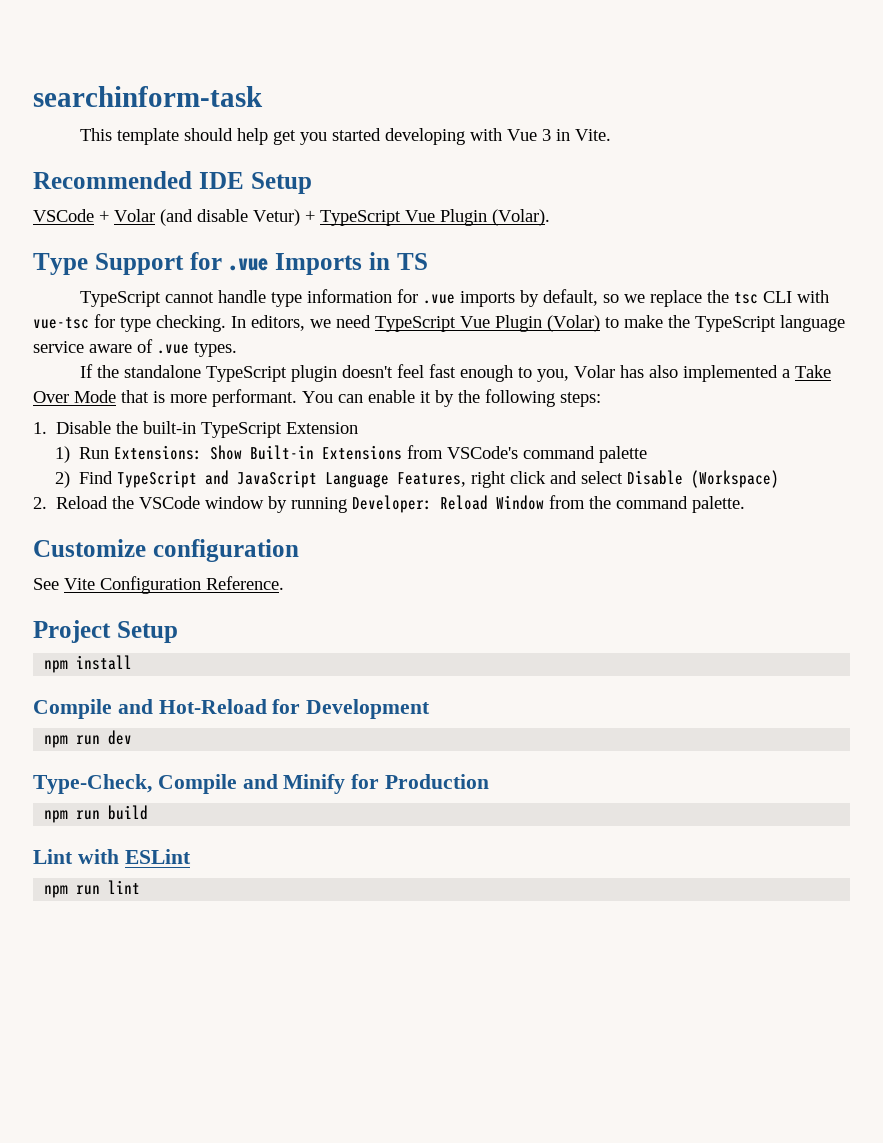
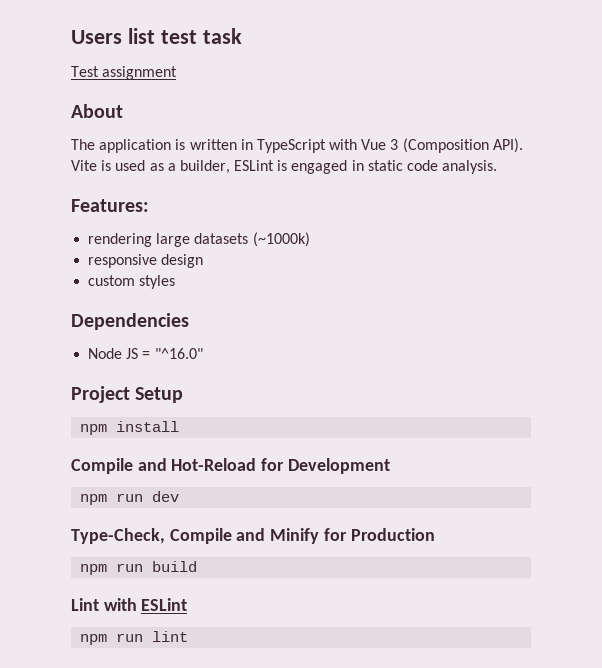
- searchinform-task
- This template should help get you started developing with Vue 3 in Vite.
- Recommended IDE Setup
- VSCode + Volar (and disable Vetur) + TypeScript Vue Plugin (Volar).
- Type Support for .vue Imports in TS
- TypeScript cannot handle type information for .vue imports by default, so we replace the tsc CLI with vue-tsc for type checking. In editors, we need TypeScript Vue Plugin (Volar) to make the TypeScript language service aware of .vue types.
- If the standalone TypeScript plugin doesn't feel fast enough to you, Volar has also implemented a Take Over Mode that is more performant. You can enable it by the following steps:
- 1. Disable the built-in TypeScript Extension
- 1) Run Extensions: Show Built-in Extensions from VSCode's command palette
- 2) Find TypeScript and JavaScript Language Features, right click and select Disable (Workspace)
- 2. Reload the VSCode window by running Developer: Reload Window from the command palette.
- Customize configuration
- See Vite Configuration Reference.
+ Users list test task
+ Test assignment
+ About
+ The application is written in TypeScript with Vue 3 (Composition API). Vite is used as a builder, ESLint is engaged in static code analysis.
+ Features:
+ rendering large datasets (~1000k)
+ responsive design
+ custom styles
+ Dependencies
+ Node JS = "^16.0"

